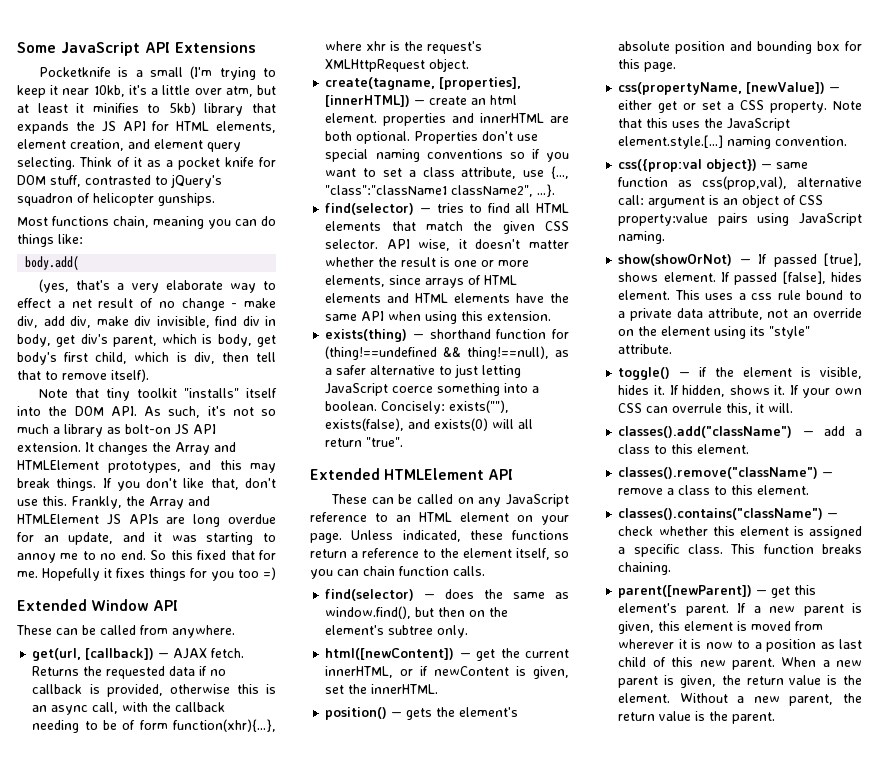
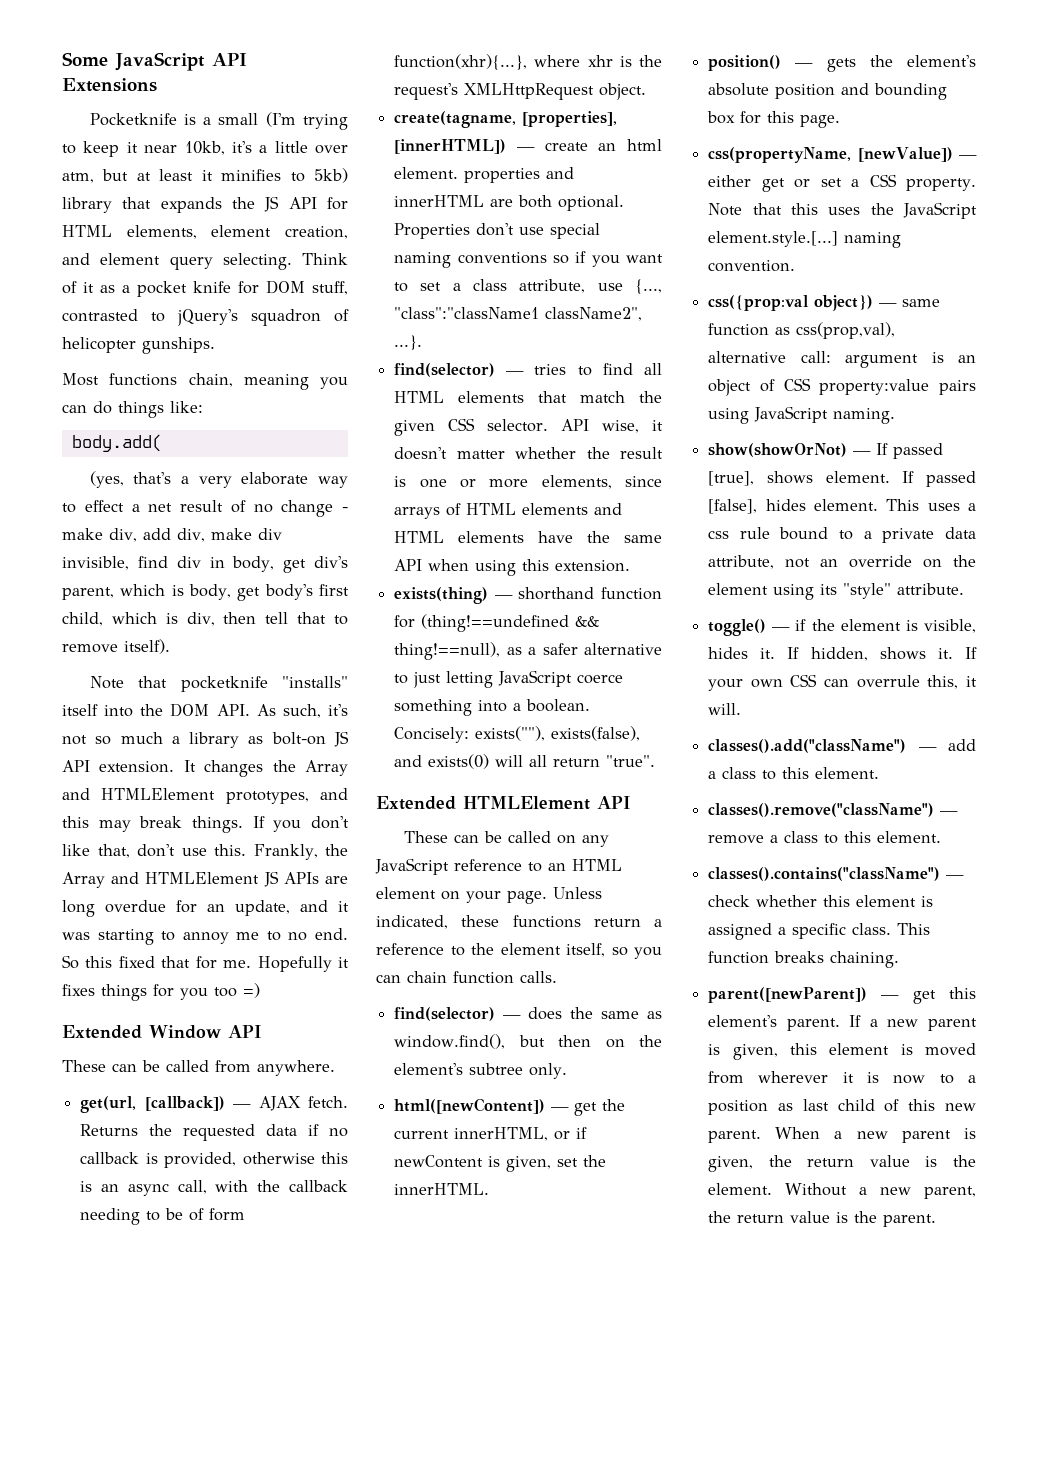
- Note that tiny toolkit "installs" itself into the DOM API. As such, it's not so much a library as bolt-on JS API extension.
+ Note that pocketknife "installs" itself into the DOM API. As such, it's not so much a library as bolt-on JS API extension.

